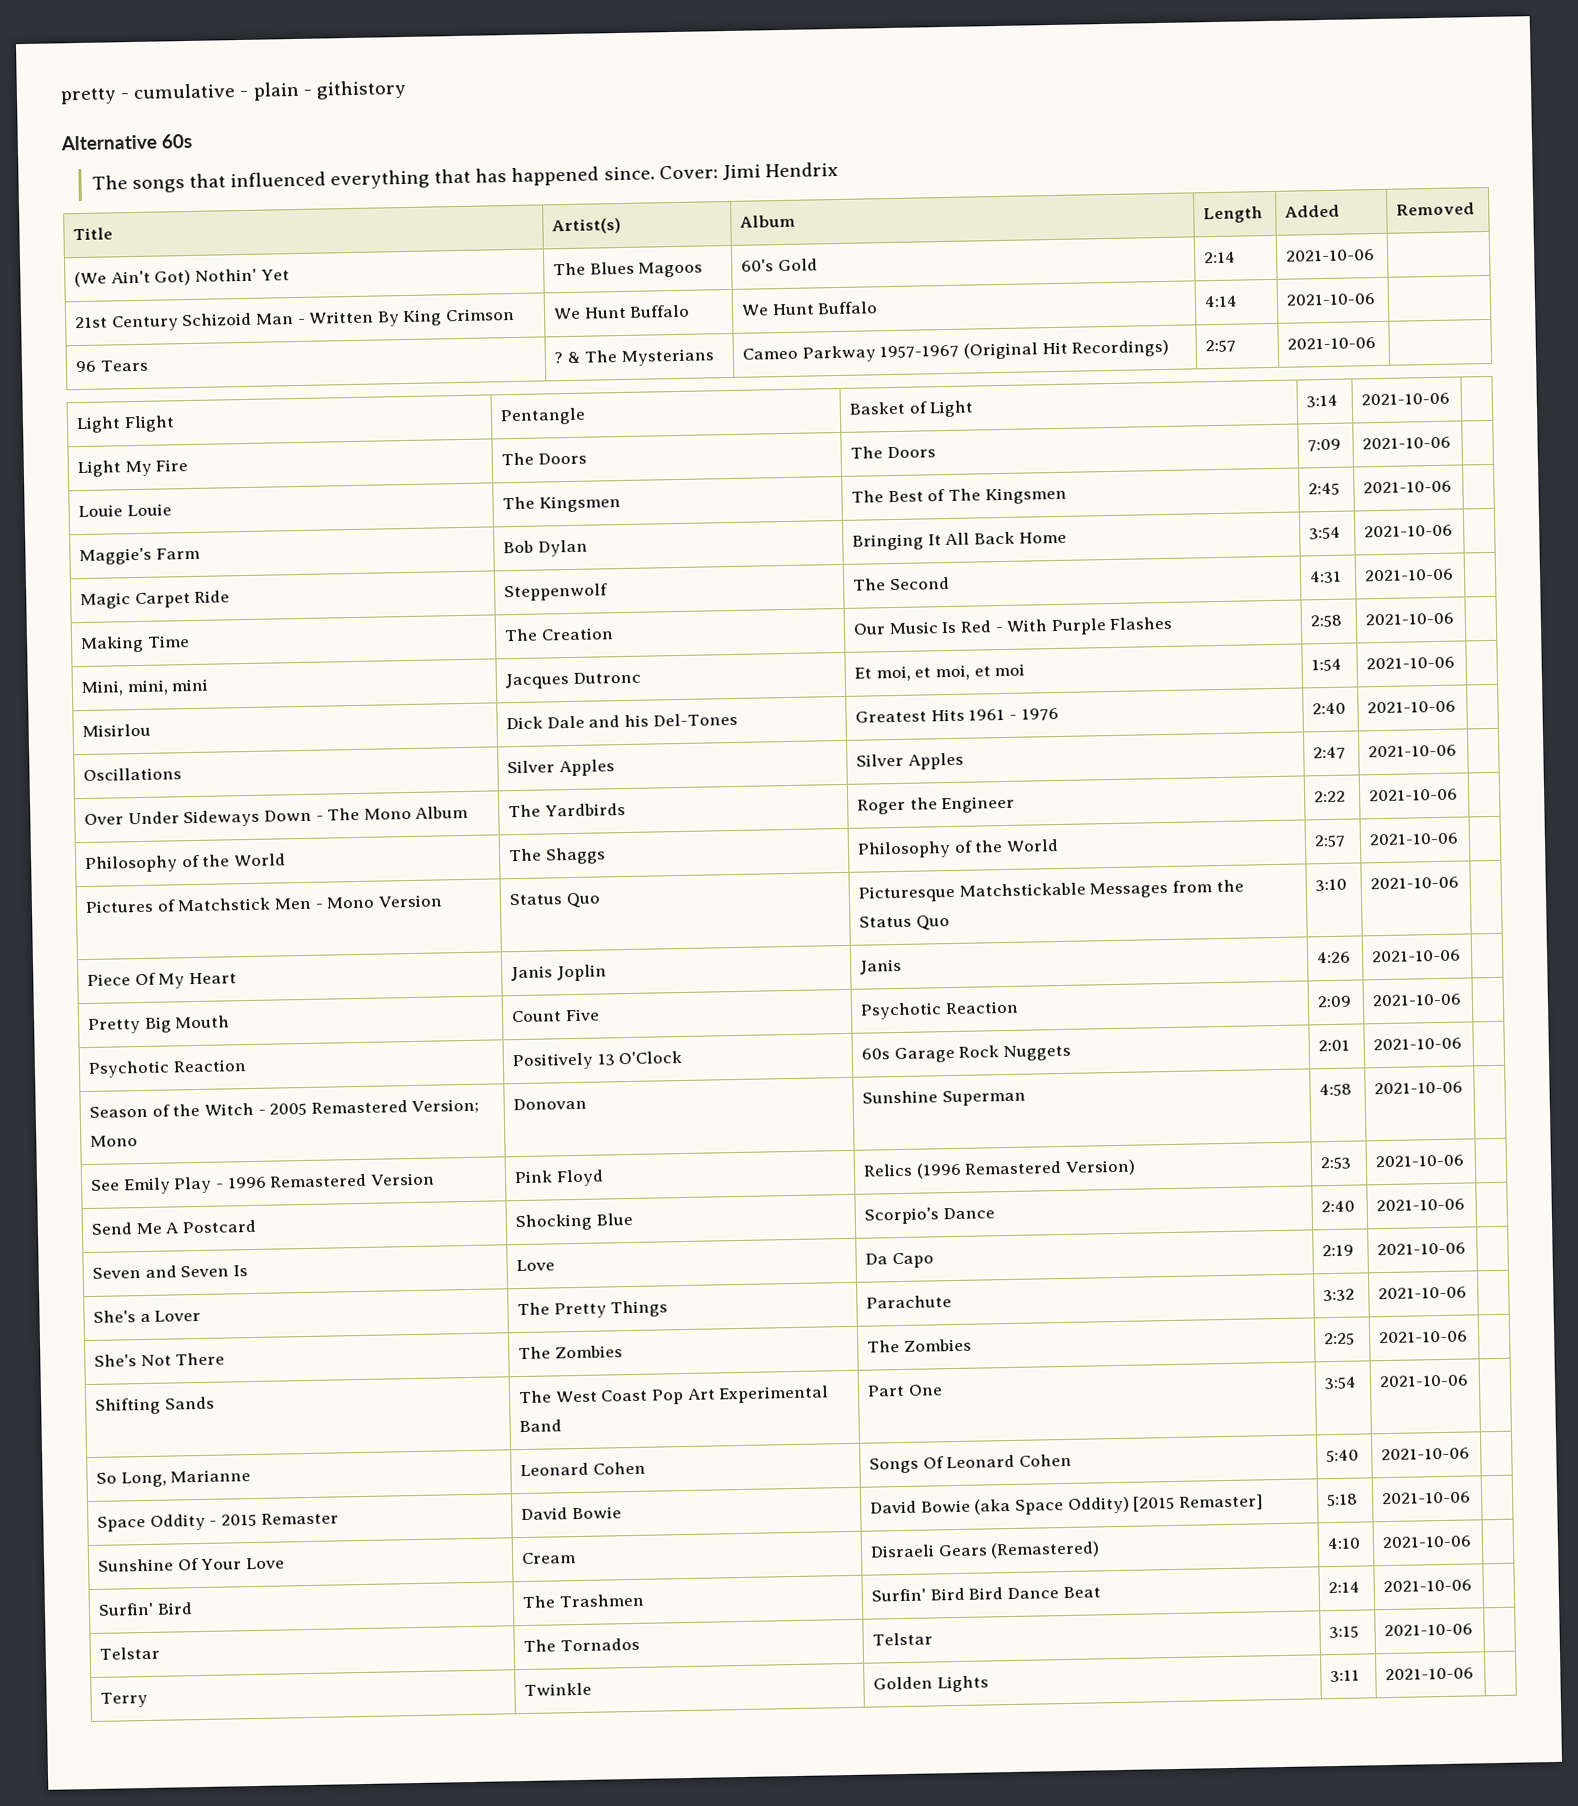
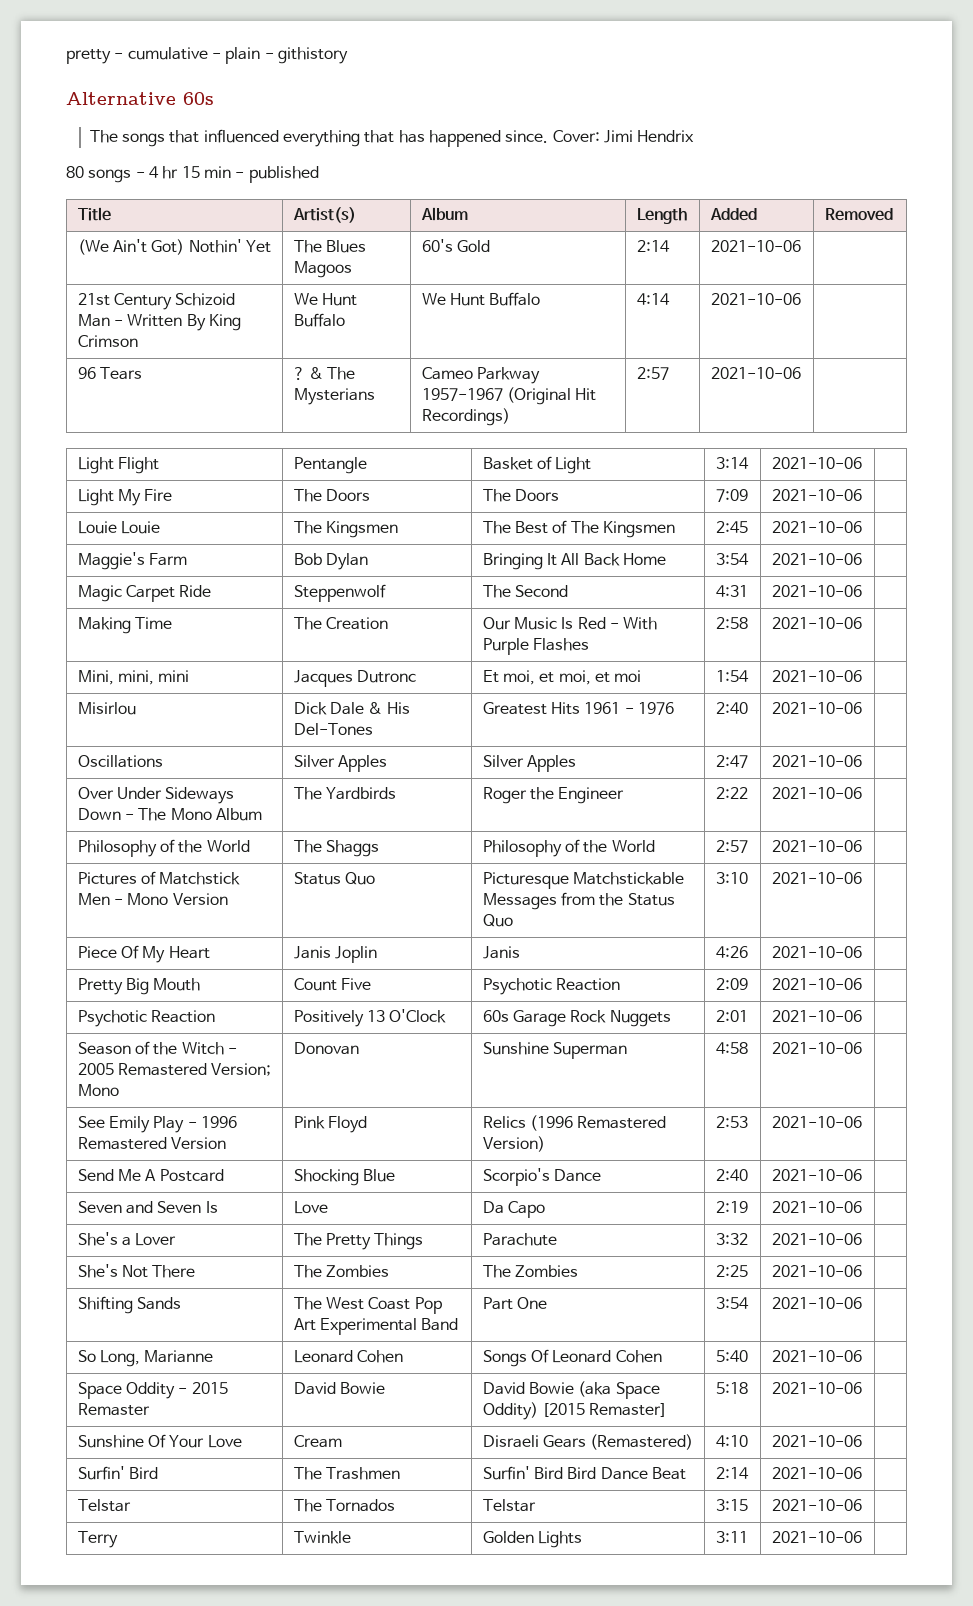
+ 80 songs - 4 hr 15 min - published
- Misirlou | Dick Dale and his Del-Tones | Greatest Hits 1961 - 1976 | 2:40 | 2021-10-06 |
+ Misirlou | Dick Dale & His Del-Tones | Greatest Hits 1961 - 1976 | 2:40 | 2021-10-06 |

